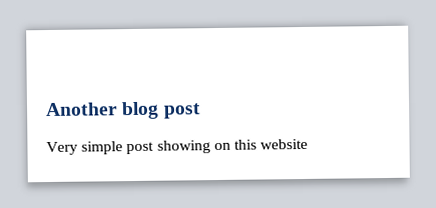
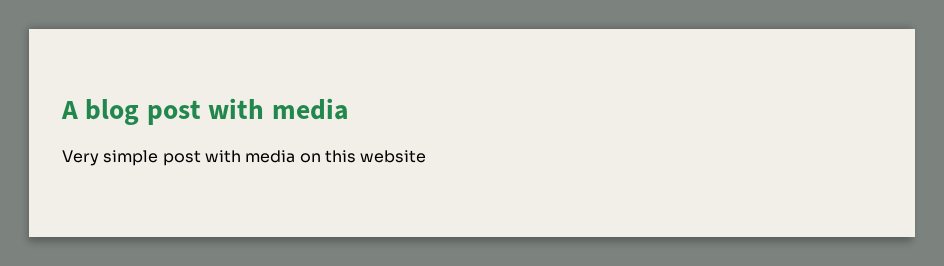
- Another blog post
+ A blog post with media
- Very simple post showing on this website
+ Very simple post with media on this website

